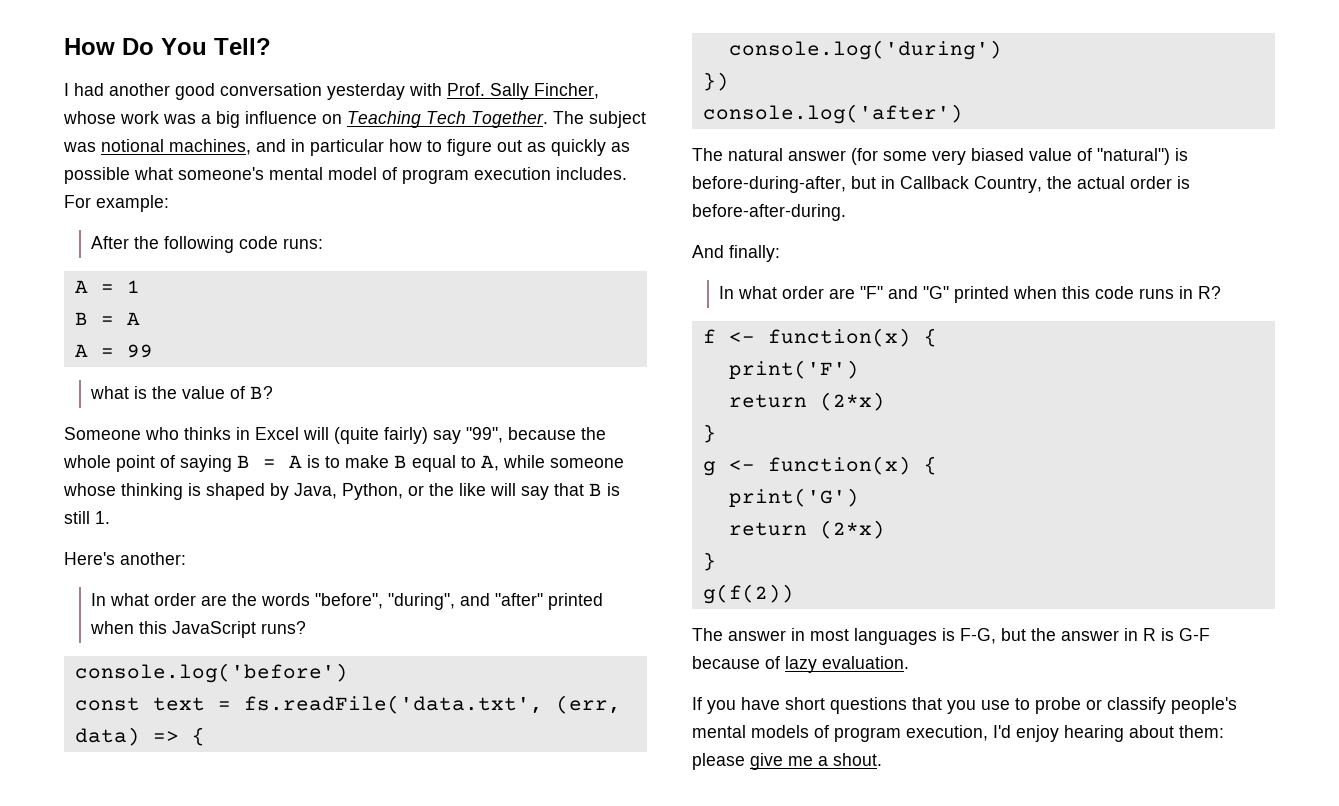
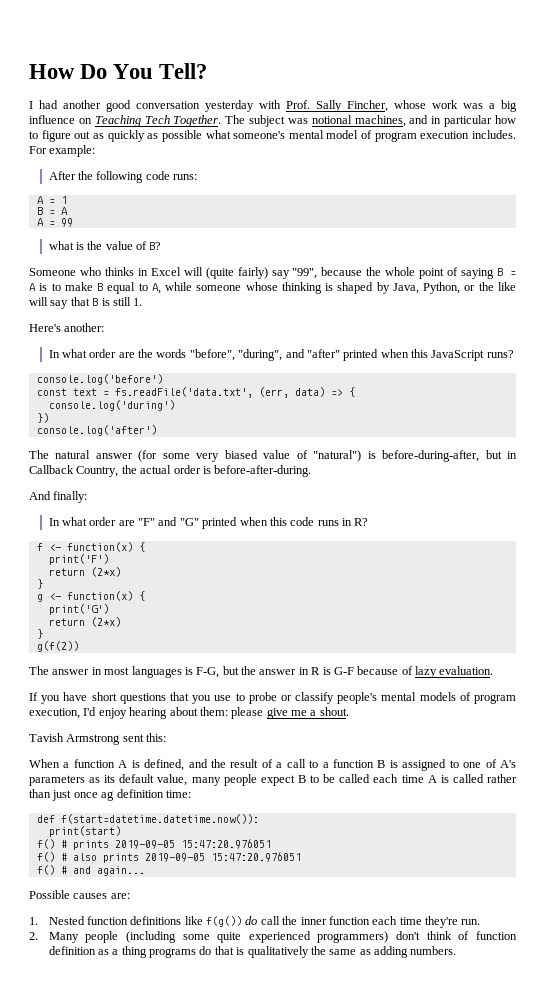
+ Tavish Armstrong sent this:
+ When a function A is defined, and the result of a call to a function B is assigned to one of A's parameters as its default value, many people expect B to be called each time A is called rather than just once ag definition time:
+ def f(start=datetime.datetime.now()):
+ print(start)
+ f() # prints 2019-09-05 15:47:20.976051
+ f() # also prints 2019-09-05 15:47:20.976051
+ f() # and again...
+ Possible causes are:
+ 1. Nested function definitions like f(g()) do call the inner function each time they're run.
+ 2. Many people (including some quite experienced programmers) don't think of function definition as a thing programs do that is qualitatively the same as adding numbers.

